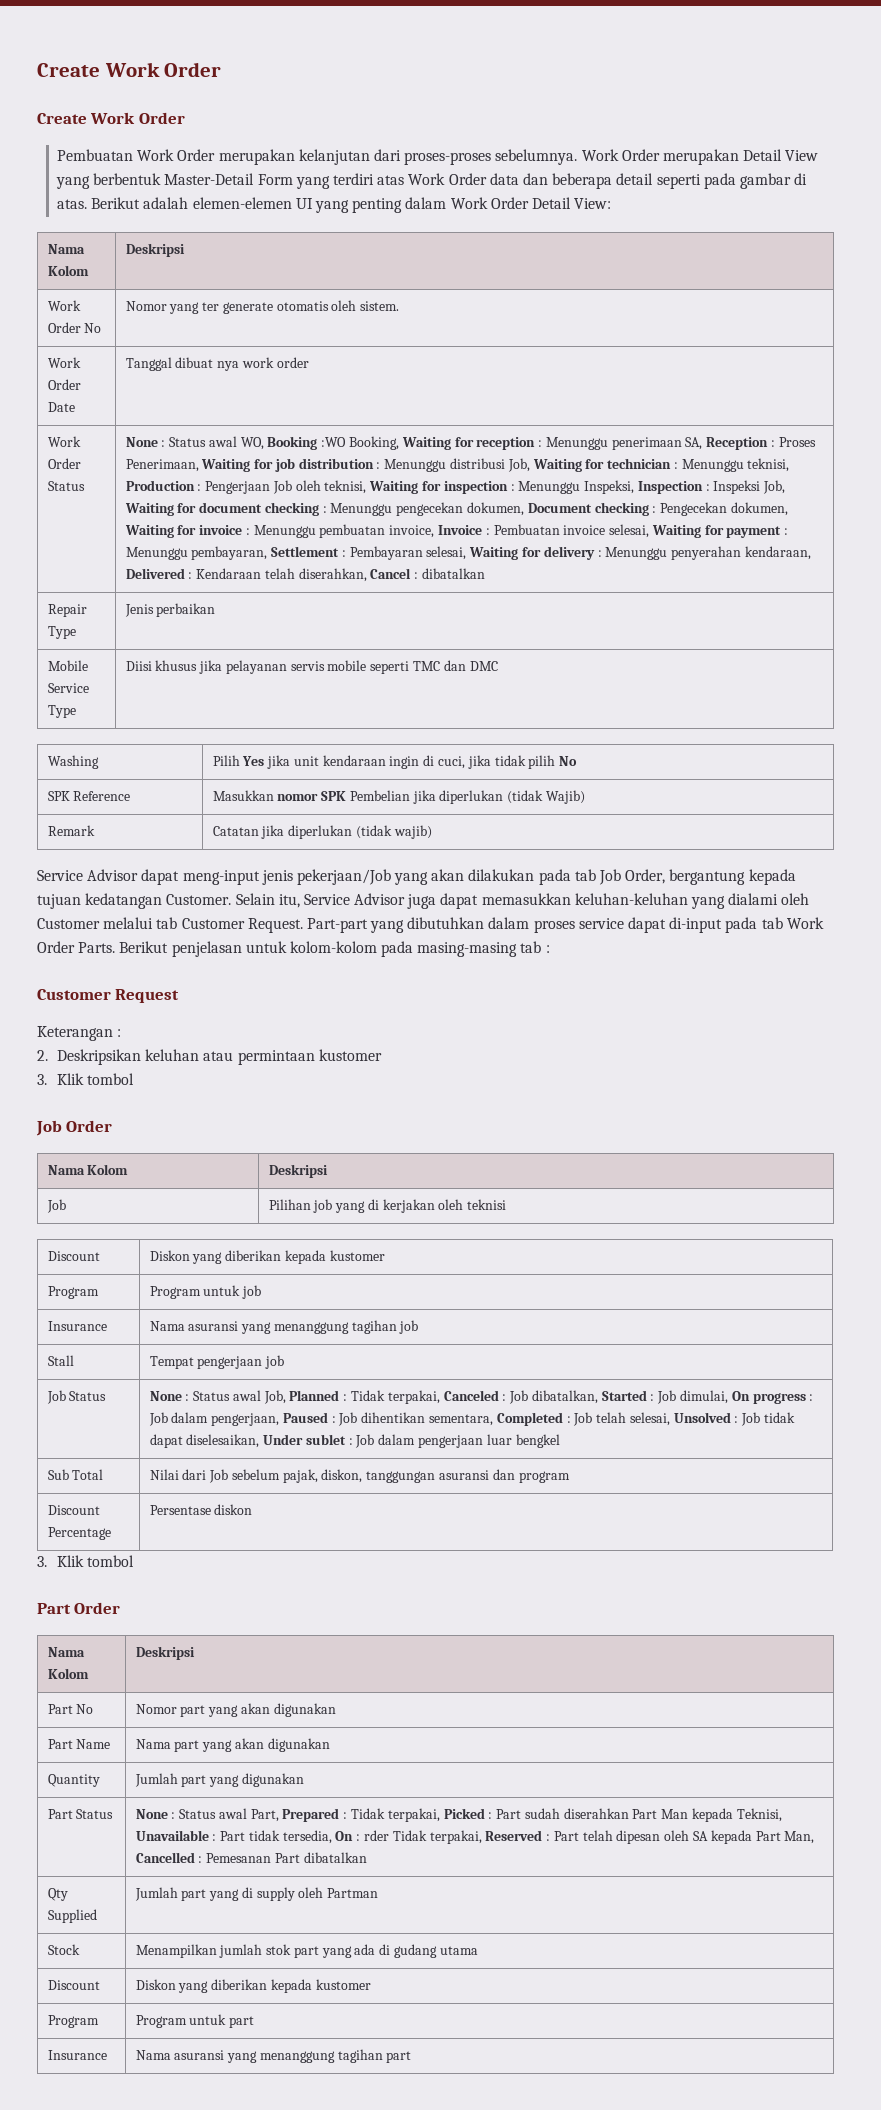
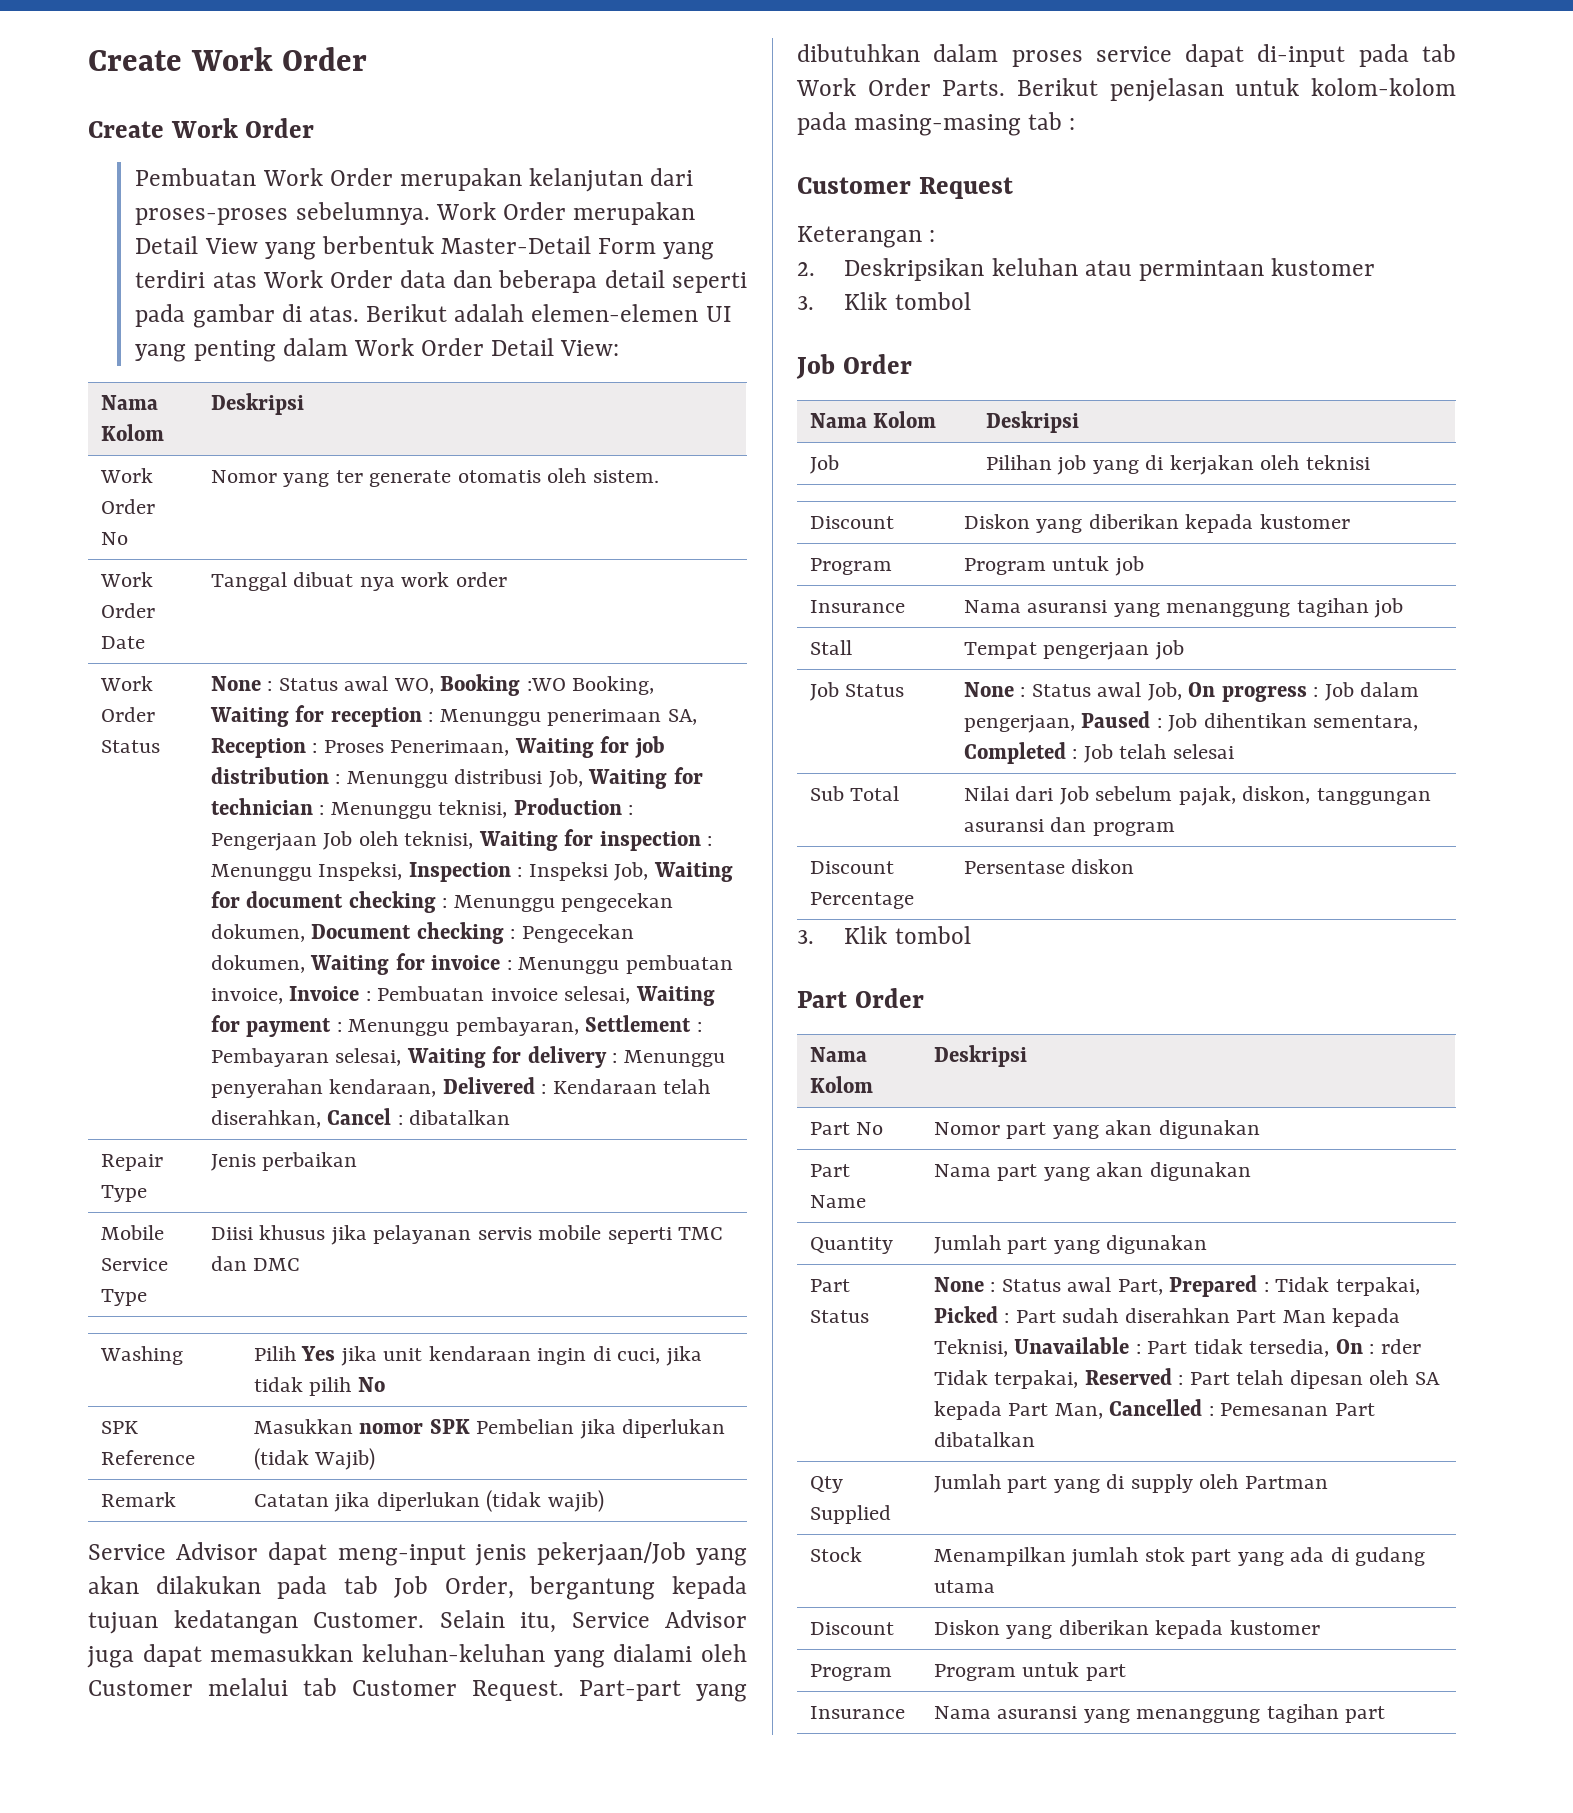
- None : Status awal Job, Planned : Tidak terpakai, Canceled : Job dibatalkan, Started : Job dimulai, On progress : Job dalam pengerjaan, Paused : Job dihentikan sementara, Completed : Job telah selesai, Unsolved : Job tidak dapat diselesaikan, Under sublet : Job dalam pengerjaan luar bengkel
+ None : Status awal Job, On progress : Job dalam pengerjaan, Paused : Job dihentikan sementara, Completed : Job telah selesai

